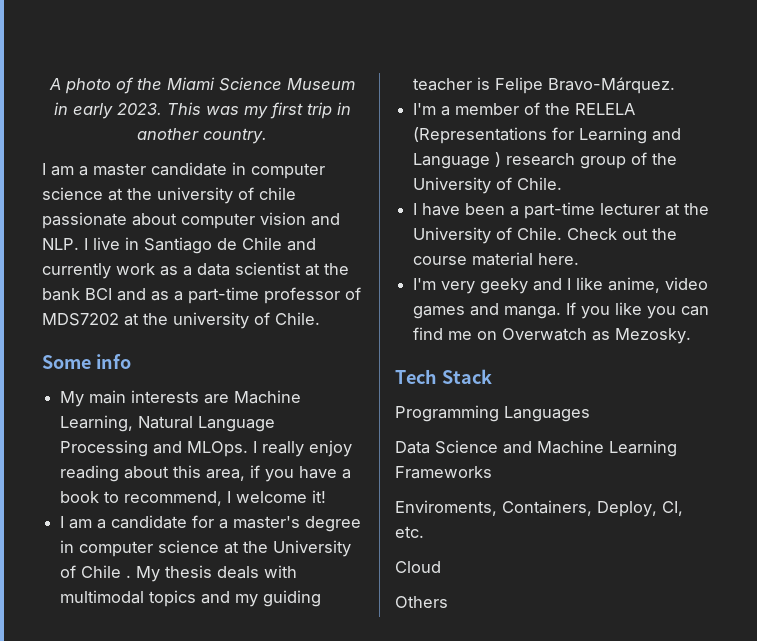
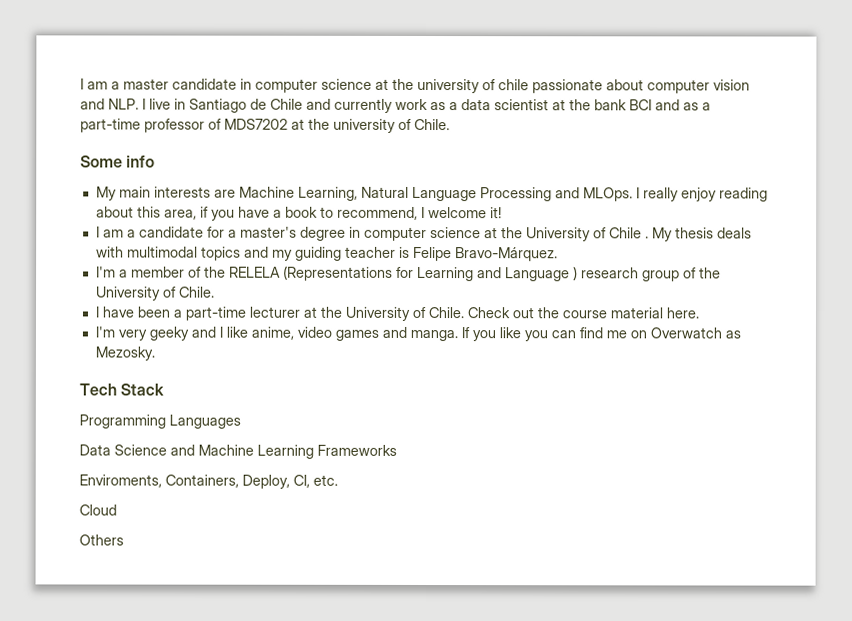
- A photo of the Miami Science Museum in early 2023. This was my first trip in another country.

